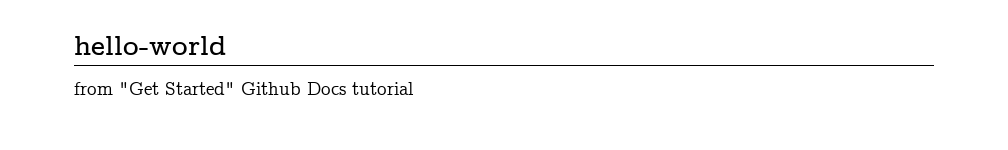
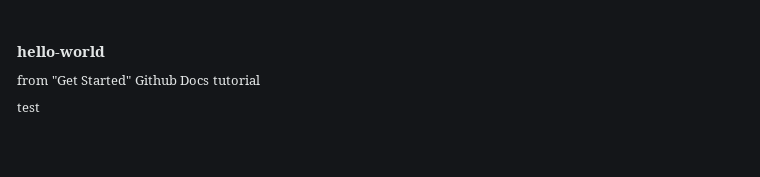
+ test

